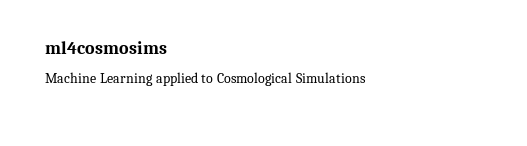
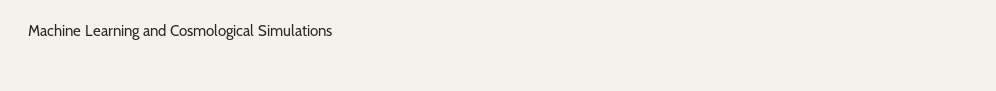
- ml4cosmosims
- Machine Learning applied to Cosmological Simulations
+ Machine Learning and Cosmological Simulations

